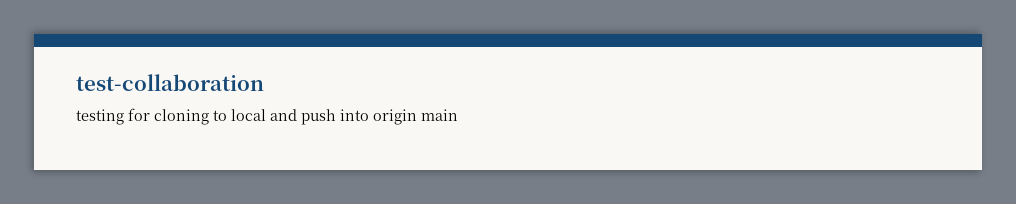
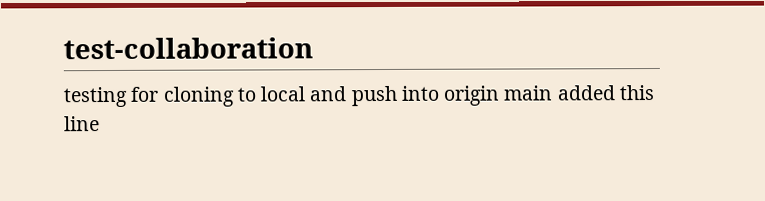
- testing for cloning to local and push into origin main
+ testing for cloning to local and push into origin main added this line

